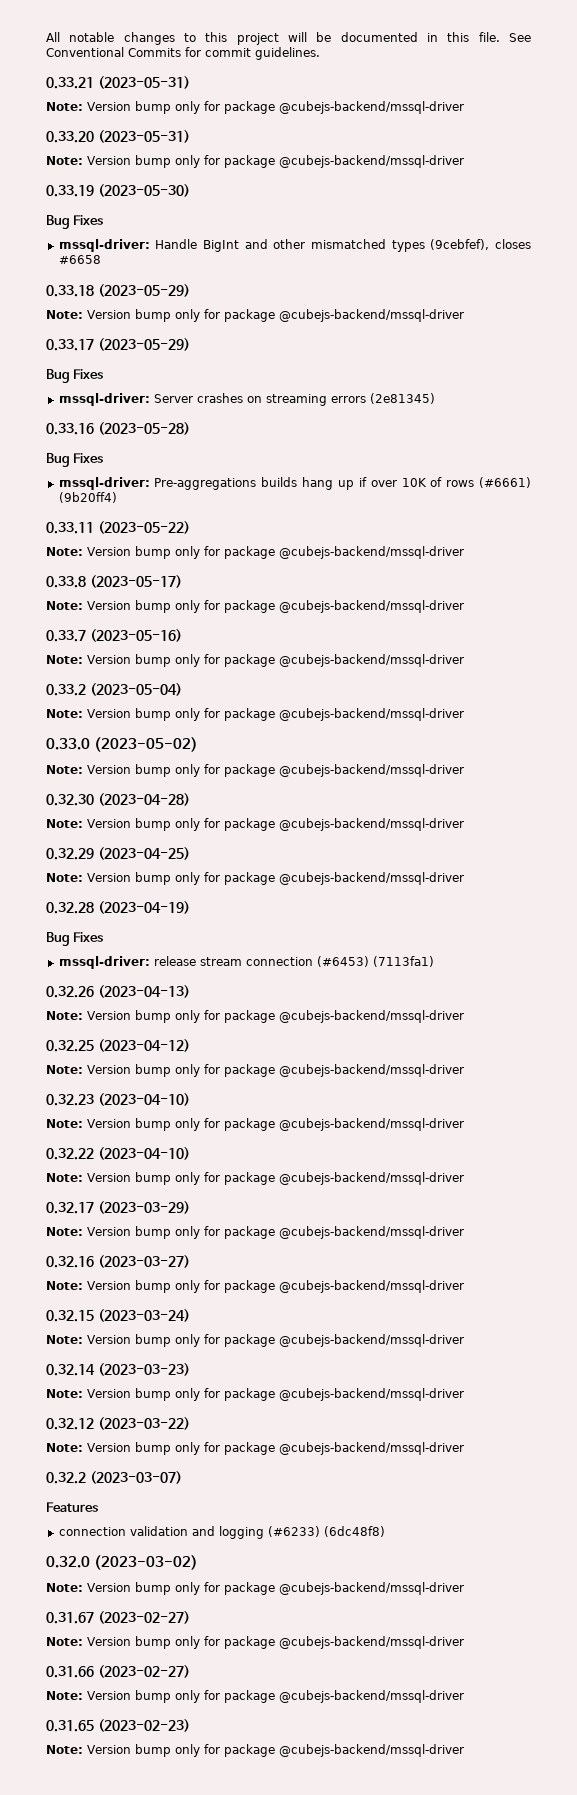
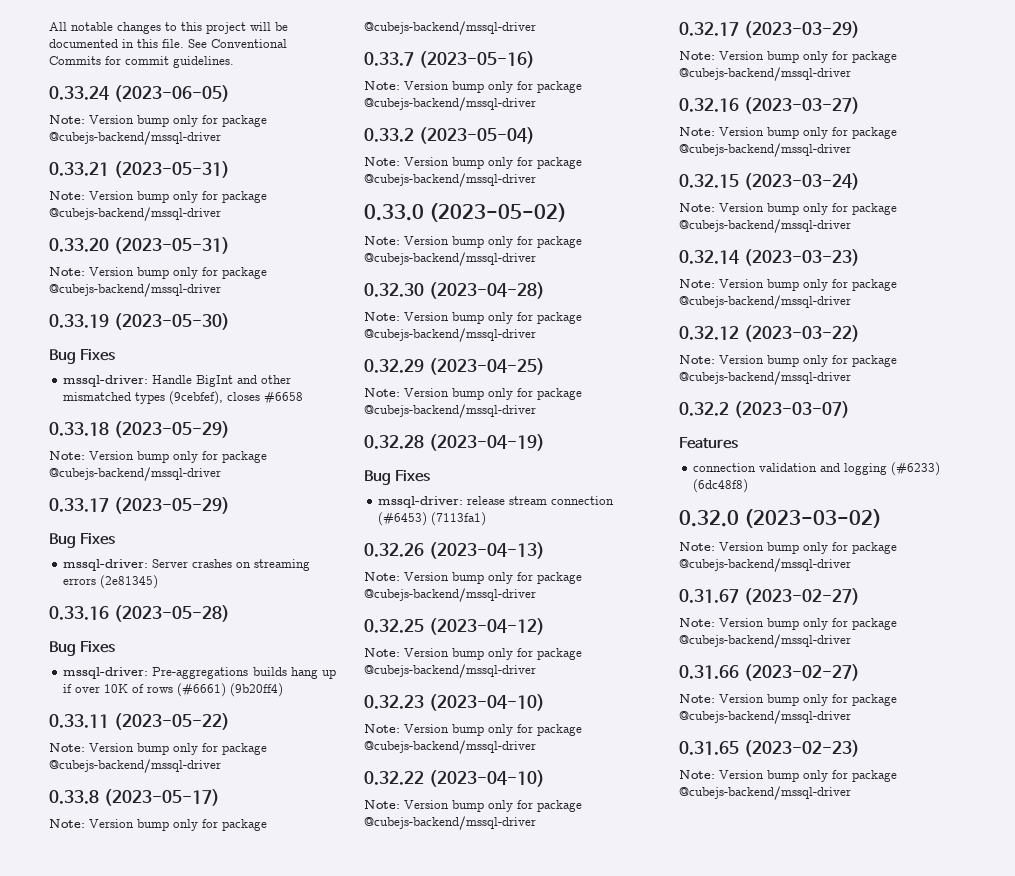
+ 0.33.24 (2023-06-05)
+ Note: Version bump only for package @cubejs-backend/mssql-driver

